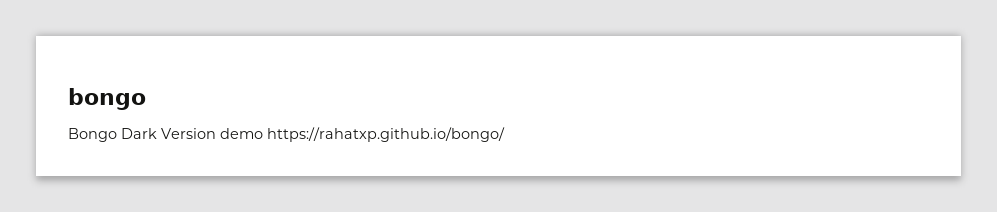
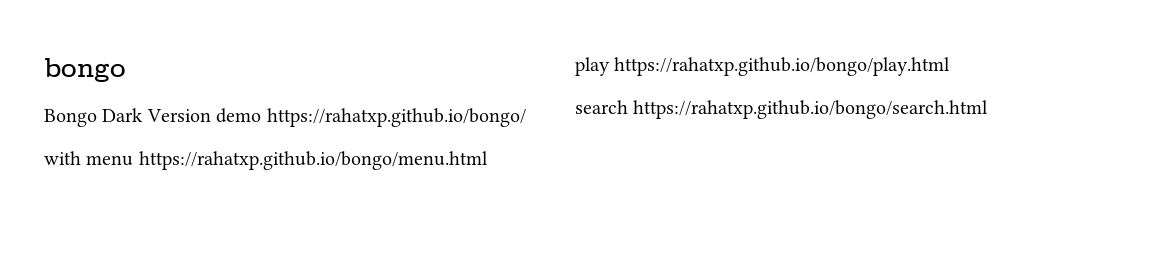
+ with menu https://rahatxp.github.io/bongo/menu.html
+ play https://rahatxp.github.io/bongo/play.html
+ search https://rahatxp.github.io/bongo/search.html

